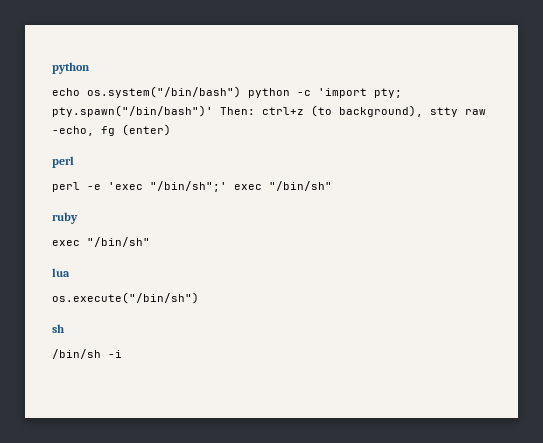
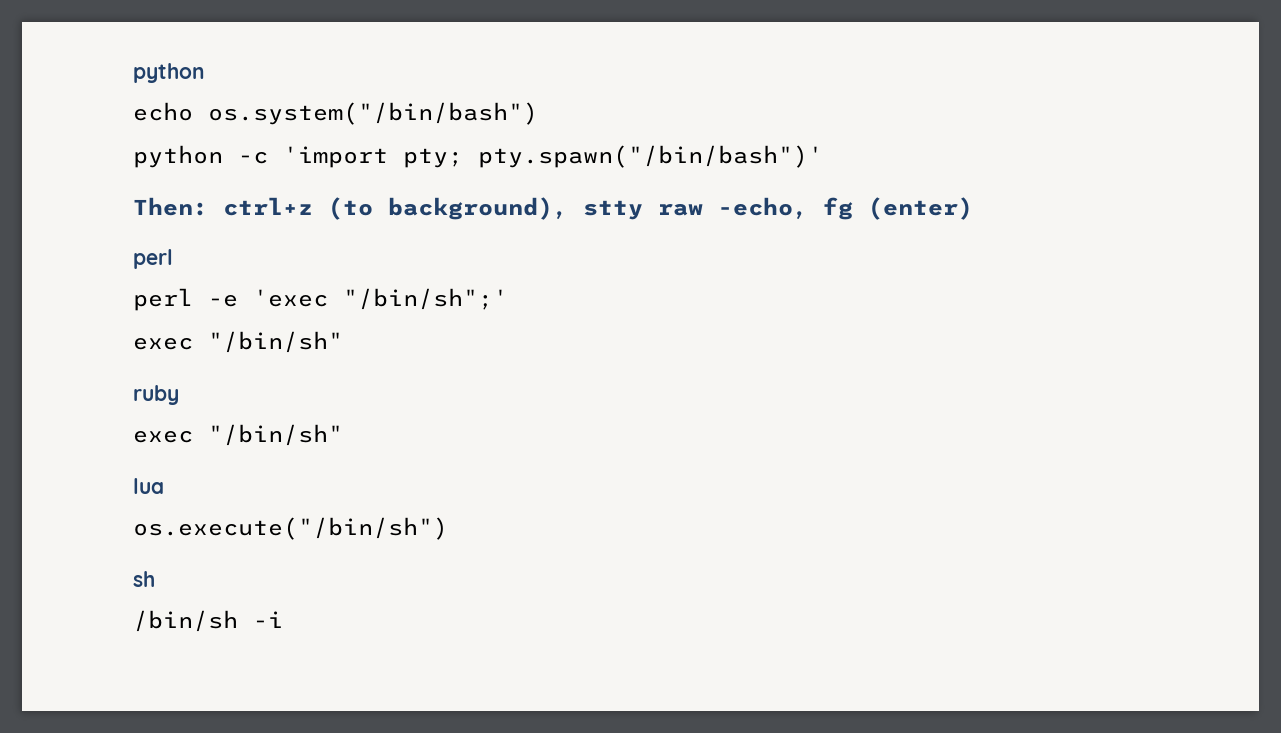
- echo os.system("/bin/bash") python -c 'import pty; pty.spawn("/bin/bash")' Then: ctrl+z (to background), stty raw -echo, fg (enter)
+ echo os.system("/bin/bash")
+ python -c 'import pty; pty.spawn("/bin/bash")'
+ Then: ctrl+z (to background), stty raw -echo, fg (enter)
- perl -e 'exec "/bin/sh";' exec "/bin/sh"
+ perl -e 'exec "/bin/sh";'
+ exec "/bin/sh"

